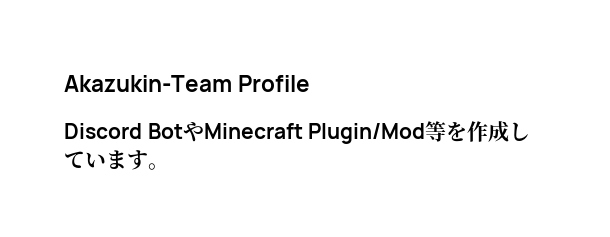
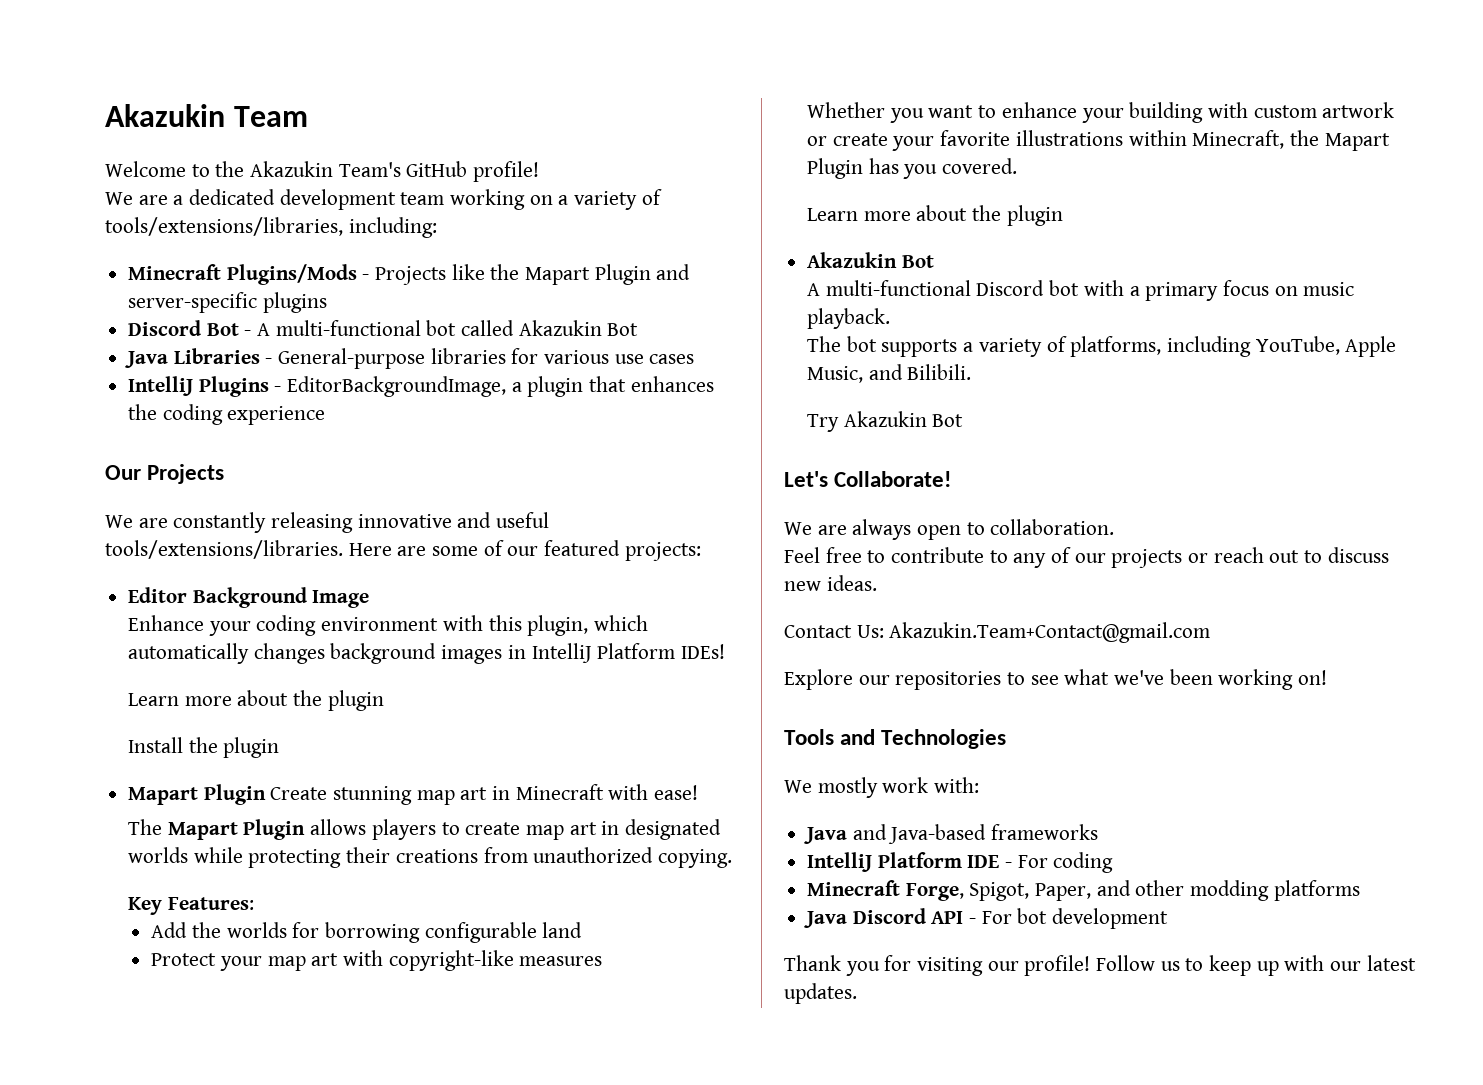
- Akazukin-Team Profile
- Discord BotやMinecraft Plugin/Mod等を作成しています。
+ Akazukin Team
+ Welcome to the Akazukin Team's GitHub profile!
+ We are a dedicated development team working on a variety of tools/extensions/libraries, including:
+ Minecraft Plugins/Mods - Projects like the Mapart Plugin and server-specific plugins
+ Discord Bot - A multi-functional bot called Akazukin Bot
+ Java Libraries - General-purpose libraries for various use cases
+ IntelliJ Plugins - EditorBackgroundImage, a plugin that enhances the coding experience
+ Our Projects
+ We are constantly releasing innovative and useful tools/extensions/libraries. Here are some of our featured projects:
+ Editor Background Image
+ Enhance your coding environment with this plugin, which automatically changes background images in IntelliJ Platform IDEs!
+ Learn more about the plugin
+ Install the plugin
+ Mapart Plugin Create stunning map art in Minecraft with ease!
+ The Mapart Plugin allows players to create map art in designated worlds while protecting their creations from unauthorized copying.
+ Key Features:
+ Add the worlds for borrowing configurable land
+ Protect your map art with copyright-like measures
+ Whether you want to enhance your building with custom artwork or create your favorite illustrations within Minecraft, the Mapart Plugin has you covered.
+ Learn more about the plugin
+ Akazukin Bot
+ A multi-functional Discord bot with a primary focus on music playback.
+ The bot supports a variety of platforms, including YouTube, Apple Music, and Bilibili.
+ Try Akazukin Bot
+ Let's Collaborate!
+ We are always open to collaboration.
+ Feel free to contribute to any of our projects or reach out to discuss new ideas.
+ Contact Us: Akazukin.Team+Contact@gmail.com
+ Explore our repositories to see what we've been working on!
+ Tools and Technologies
+ We mostly work with:
+ Java and Java-based frameworks
+ IntelliJ Platform IDE - For coding
+ Minecraft Forge, Spigot, Paper, and other modding platforms
+ Java Discord API - For bot development
+ Thank you for visiting our profile! Follow us to keep up with our latest updates.

